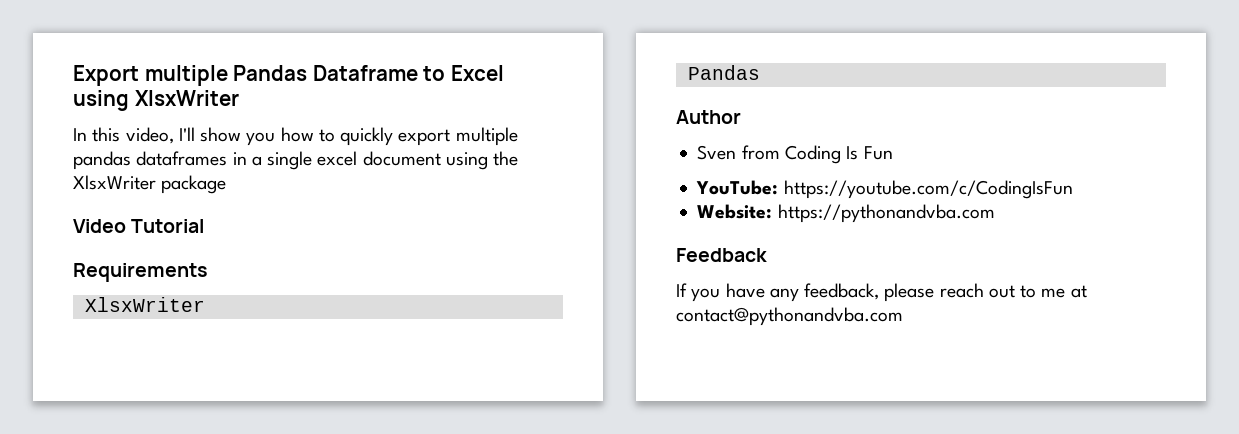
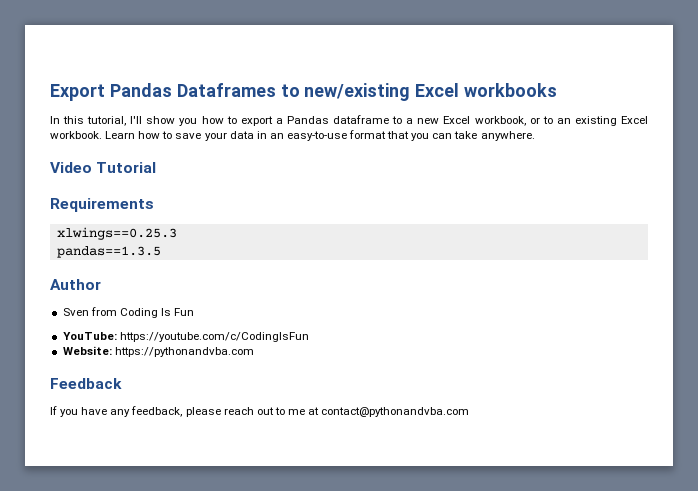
- Export multiple Pandas Dataframe to Excel using XlsxWriter
+ Export Pandas Dataframes to new/existing Excel workbooks
- In this video, I'll show you how to quickly export multiple pandas dataframes in a single excel document using the XlsxWriter package
+ In this tutorial, I'll show you how to export a Pandas dataframe to a new Excel workbook, or to an existing Excel workbook. Learn how to save your data in an easy-to-use format that you can take anywhere.
  Requirements
- XlsxWriter
- Pandas
+ xlwings==0.25.3
+ pandas==1.3.5

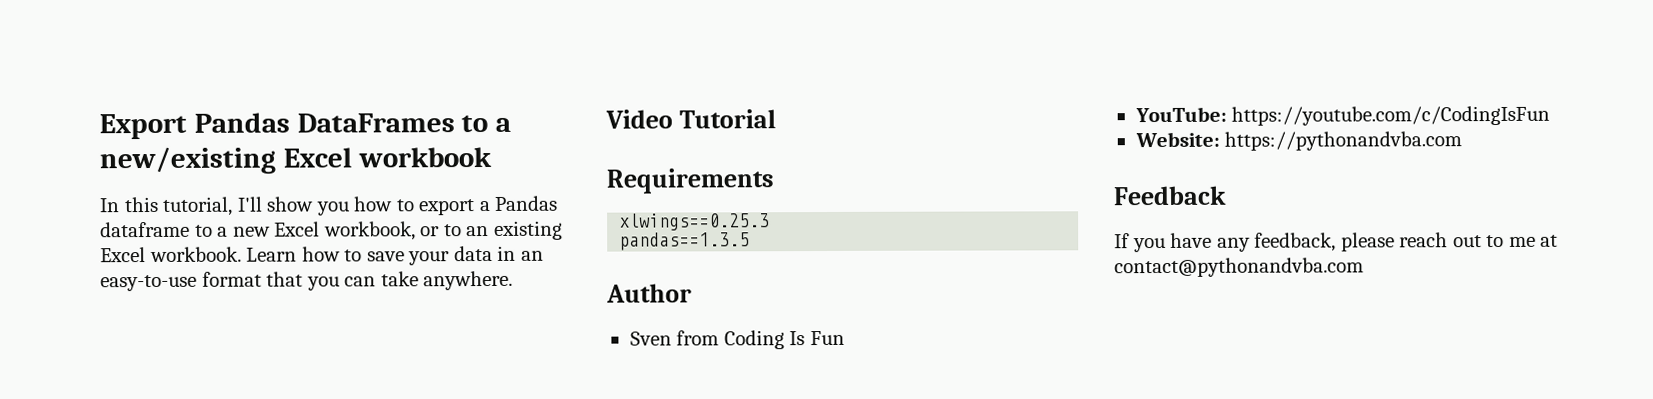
- Export Pandas Dataframes to new/existing Excel workbooks
+ Export Pandas DataFrames to a new/existing Excel workbook

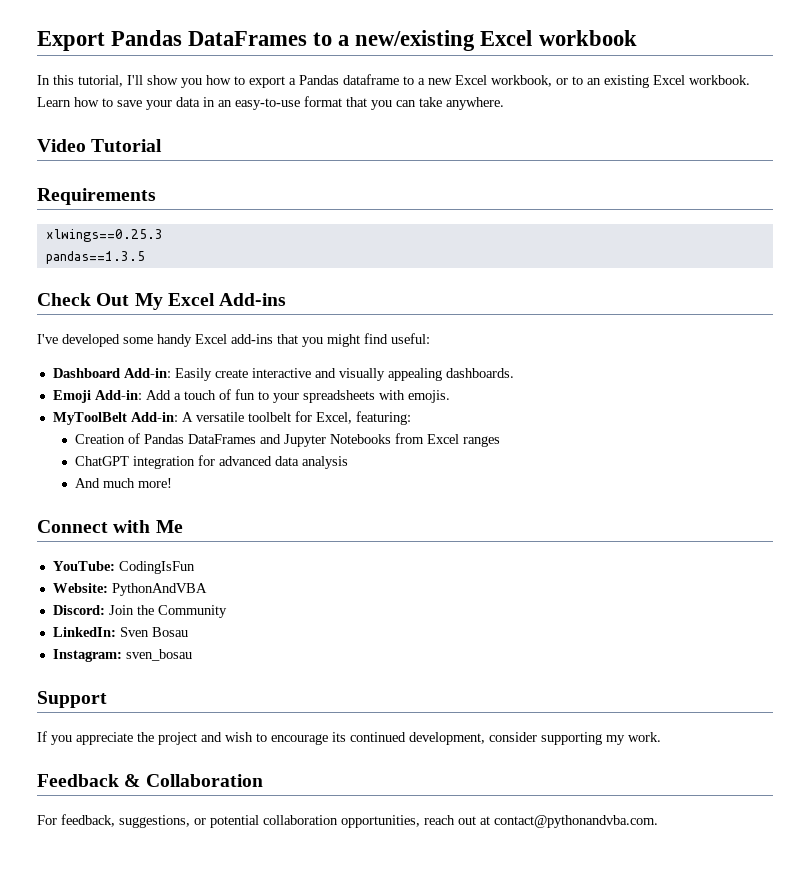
- Author
- Sven from Coding Is Fun
+ Check Out My Excel Add-ins
+ I've developed some handy Excel add-ins that you might find useful:
+ Dashboard Add-in: Easily create interactive and visually appealing dashboards.
+ Emoji Add-in: Add a touch of fun to your spreadsheets with emojis.
+ MyToolBelt Add-in: A versatile toolbelt for Excel, featuring:
+ Creation of Pandas DataFrames and Jupyter Notebooks from Excel ranges
+ ChatGPT integration for advanced data analysis
+ And much more!
+ Connect with Me
- YouTube: https://youtube.com/c/CodingIsFun
+ YouTube: CodingIsFun
- Website: https://pythonandvba.com
- Feedback
- If you have any feedback, please reach out to me at contact@pythonandvba.com
+ Website: PythonAndVBA
+ Discord: Join the Community
+ LinkedIn: Sven Bosau
+ Instagram: sven_bosau
+ Support
+ If you appreciate the project and wish to encourage its continued development, consider supporting my work.
+ Feedback & Collaboration
+ For feedback, suggestions, or potential collaboration opportunities, reach out at contact@pythonandvba.com.

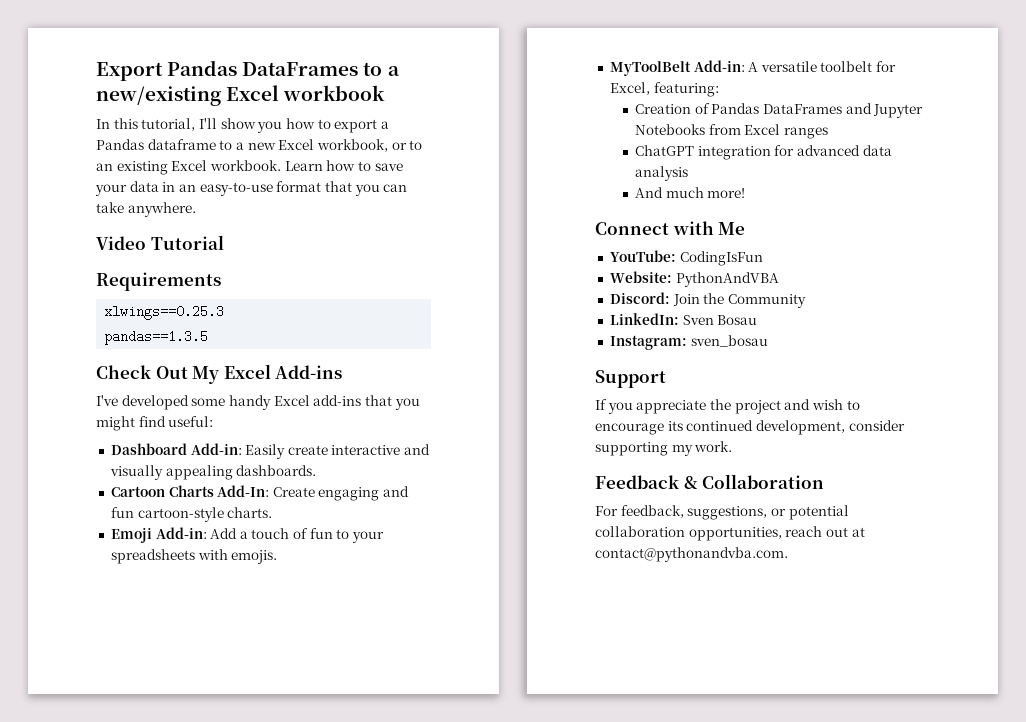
+ Cartoon Charts Add-In: Create engaging and fun cartoon-style charts.

